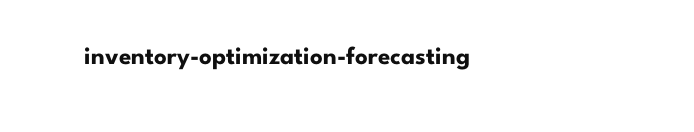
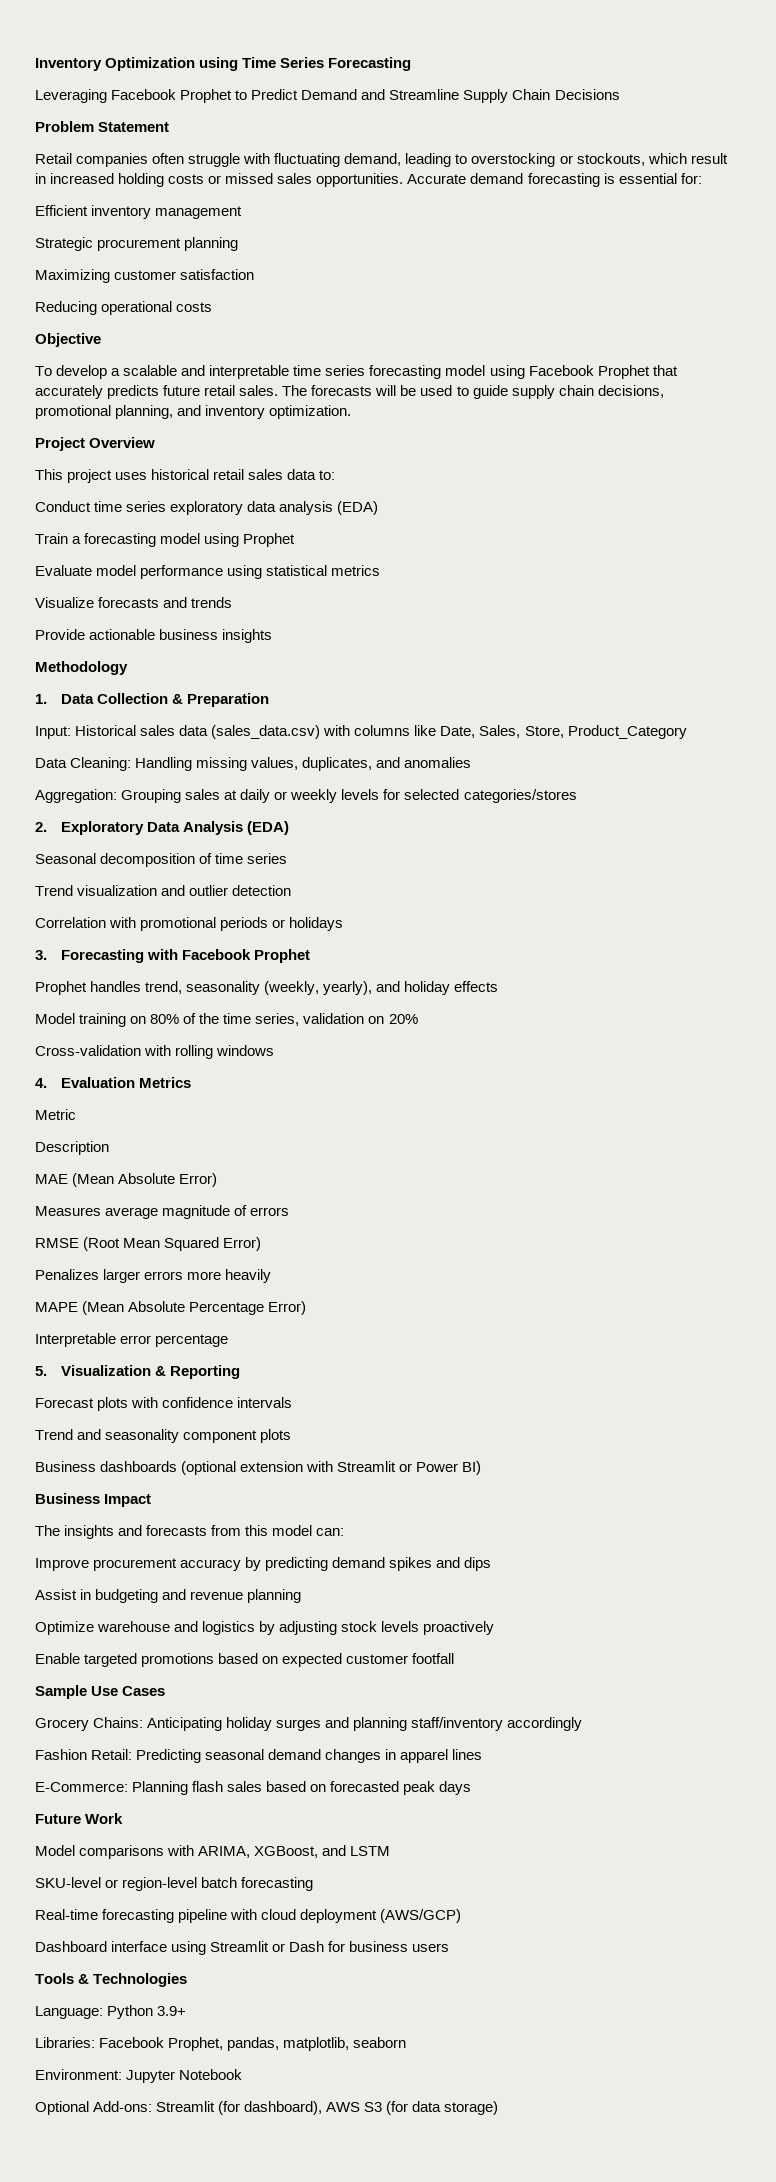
- inventory-optimization-forecasting
+ Inventory Optimization using Time Series Forecasting
+ Leveraging Facebook Prophet to Predict Demand and Streamline Supply Chain Decisions
+ Problem Statement
+ Retail companies often struggle with fluctuating demand, leading to overstocking or stockouts, which result in increased holding costs or missed sales opportunities. Accurate demand forecasting is essential for:
+ Efficient inventory management
+ Strategic procurement planning
+ Maximizing customer satisfaction
+ Reducing operational costs
+ Objective
+ To develop a scalable and interpretable time series forecasting model using Facebook Prophet that accurately predicts future retail sales. The forecasts will be used to guide supply chain decisions, promotional planning, and inventory optimization.
+ Project Overview
+ This project uses historical retail sales data to:
+ Conduct time series exploratory data analysis (EDA)
+ Train a forecasting model using Prophet
+ Evaluate model performance using statistical metrics
+ Visualize forecasts and trends
+ Provide actionable business insights
+ Methodology
+ 1. Data Collection & Preparation
+ Input: Historical sales data (sales_data.csv) with columns like Date, Sales, Store, Product_Category
+ Data Cleaning: Handling missing values, duplicates, and anomalies
+ Aggregation: Grouping sales at daily or weekly levels for selected categories/stores
+ 2. Exploratory Data Analysis (EDA)
+ Seasonal decomposition of time series
+ Trend visualization and outlier detection
+ Correlation with promotional periods or holidays
+ 3. Forecasting with Facebook Prophet
+ Prophet handles trend, seasonality (weekly, yearly), and holiday effects
+ Model training on 80% of the time series, validation on 20%
+ Cross-validation with rolling windows
+ 4. Evaluation Metrics
+ Metric
+ Description
+ MAE (Mean Absolute Error)
+ Measures average magnitude of errors
+ RMSE (Root Mean Squared Error)
+ Penalizes larger errors more heavily
+ MAPE (Mean Absolute Percentage Error)
+ Interpretable error percentage
+ 5. Visualization & Reporting
+ Forecast plots with confidence intervals
+ Trend and seasonality component plots
+ Business dashboards (optional extension with Streamlit or Power BI)
+ Business Impact
+ The insights and forecasts from this model can:
+ Improve procurement accuracy by predicting demand spikes and dips
+ Assist in budgeting and revenue planning
+ Optimize warehouse and logistics by adjusting stock levels proactively
+ Enable targeted promotions based on expected customer footfall
+ Sample Use Cases
+ Grocery Chains: Anticipating holiday surges and planning staff/inventory accordingly
+ Fashion Retail: Predicting seasonal demand changes in apparel lines
+ E-Commerce: Planning flash sales based on forecasted peak days
+ Future Work
+ Model comparisons with ARIMA, XGBoost, and LSTM
+ SKU-level or region-level batch forecasting
+ Real-time forecasting pipeline with cloud deployment (AWS/GCP)
+ Dashboard interface using Streamlit or Dash for business users
+ Tools & Technologies
+ Language: Python 3.9+
+ Libraries: Facebook Prophet, pandas, matplotlib, seaborn
+ Environment: Jupyter Notebook
+ Optional Add-ons: Streamlit (for dashboard), AWS S3 (for data storage)

